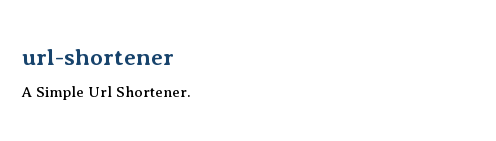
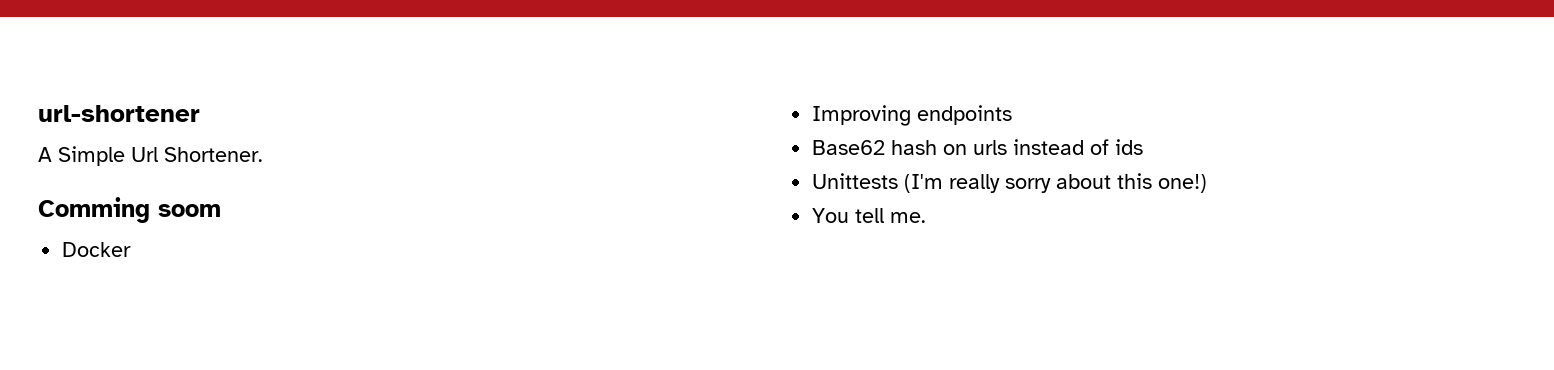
+ Comming soom
+ Docker
+ Improving endpoints
+ Base62 hash on urls instead of ids
+ Unittests (I'm really sorry about this one!)
+ You tell me.

